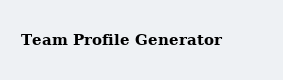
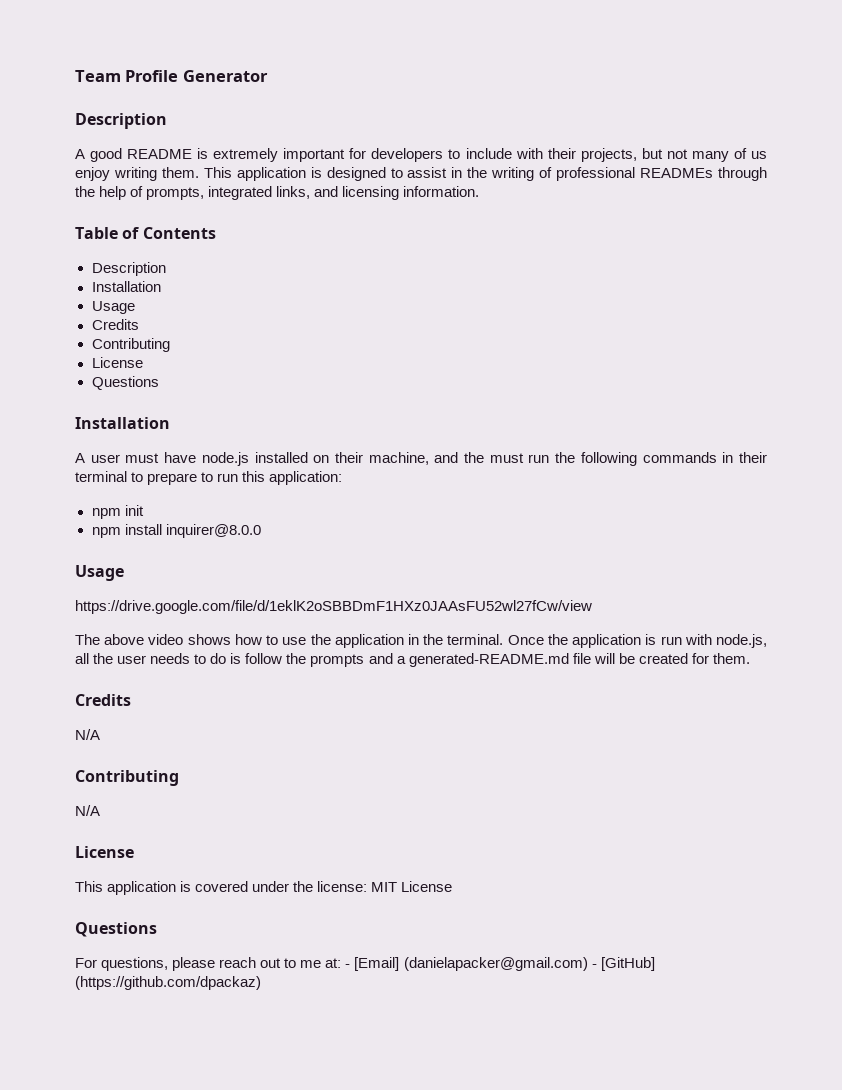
  Team Profile Generator
+ Description
+ A good README is extremely important for developers to include with their projects, but not many of us enjoy writing them. This application is designed to assist in the writing of professional READMEs through the help of prompts, integrated links, and licensing information.
+ Table of Contents
+ Description
+ Installation
+ Usage
+ Credits
+ Contributing
+ License
+ Questions
+ Installation
+ A user must have node.js installed on their machine, and the must run the following commands in their terminal to prepare to run this application:
+ npm init
+ npm install inquirer@8.0.0
+ Usage
+ https://drive.google.com/file/d/1eklK2oSBBDmF1HXz0JAAsFU52wl27fCw/view
+ The above video shows how to use the application in the terminal. Once the application is run with node.js, all the user needs to do is follow the prompts and a generated-README.md file will be created for them.
+ Credits
+ N/A
+ Contributing
+ N/A
+ License
+ This application is covered under the license: MIT License
+ Questions
+ For questions, please reach out to me at: - [Email] (danielapacker@gmail.com) - [GitHub] (https://github.com/dpackaz)

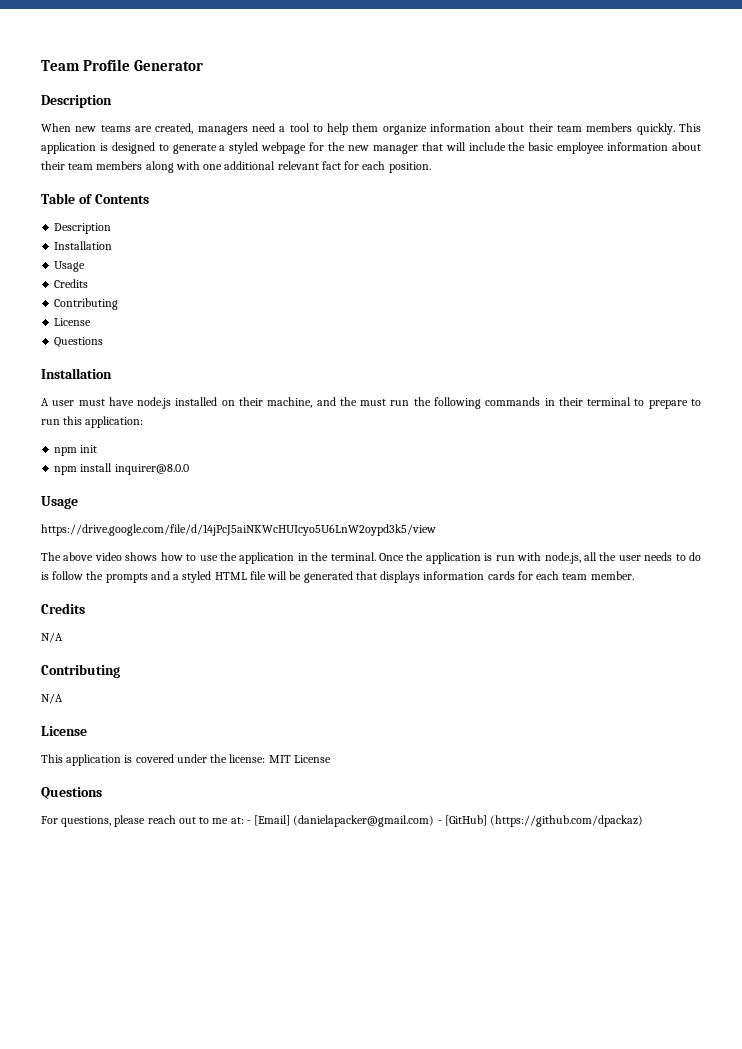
- A good README is extremely important for developers to include with their projects, but not many of us enjoy writing them.
+ When new teams are created, managers need a tool to help them organize information about their team members quickly.
- This application is designed to assist in the writing of professional READMEs through the help of prompts, integrated links, and licensing information.
+ This application is designed to generate a styled webpage for the new manager that will include the basic employee information about their team members along with one additional relevant fact for each position.
- https://drive.google.com/file/d/1eklK2oSBBDmF1HXz0JAAsFU52wl27fCw/view
+ https://drive.google.com/file/d/14jPcJ5aiNKWcHUIcyo5U6LnW2oypd3k5/view
- Once the application is run with node.js, all the user needs to do is follow the prompts and a generated-README.md file will be created for them.
+ Once the application is run with node.js, all the user needs to do is follow the prompts and a styled HTML file will be generated that displays information cards for each team member.

